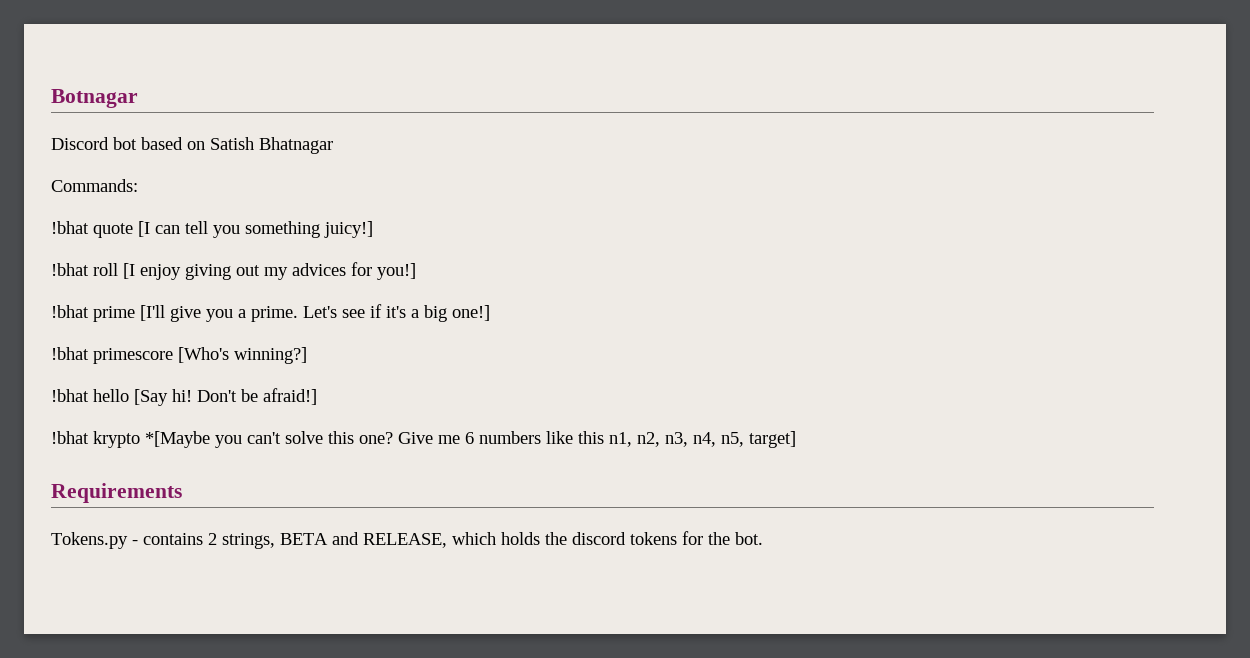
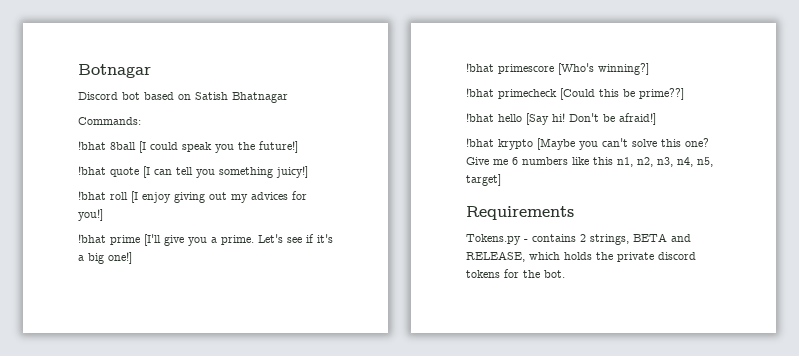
+ !bhat 8ball [I could speak you the future!]
+ !bhat primecheck [Could this be prime??]
- !bhat krypto *[Maybe you can't solve this one?
+ !bhat krypto [Maybe you can't solve this one?
- Tokens.py - contains 2 strings, BETA and RELEASE, which holds the discord tokens for the bot.
+ Tokens.py - contains 2 strings, BETA and RELEASE, which holds the private discord tokens for the bot.

